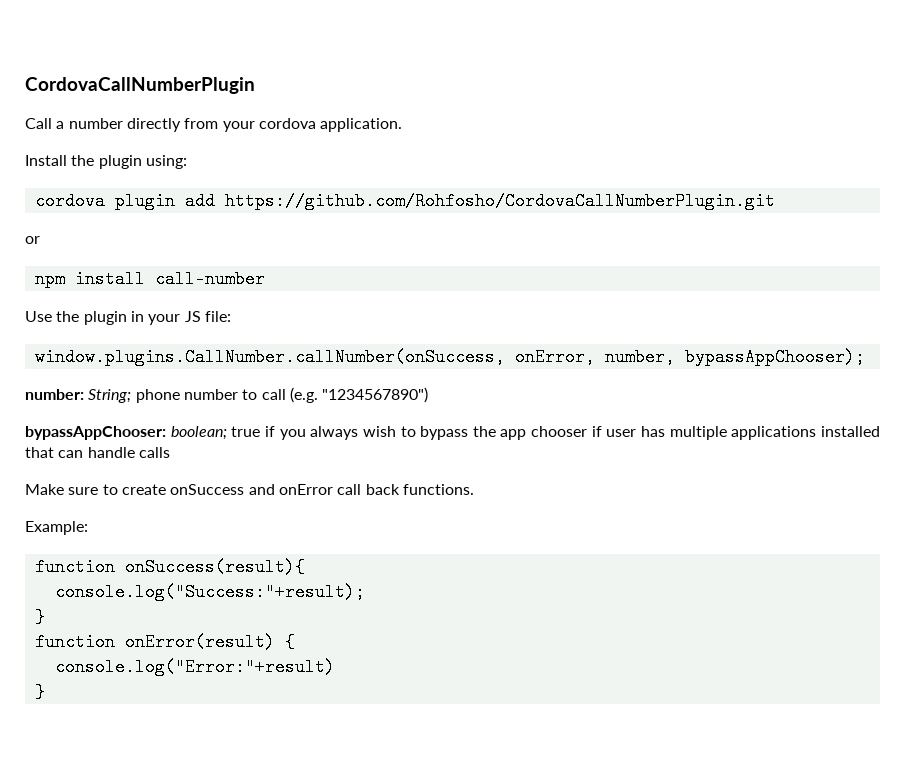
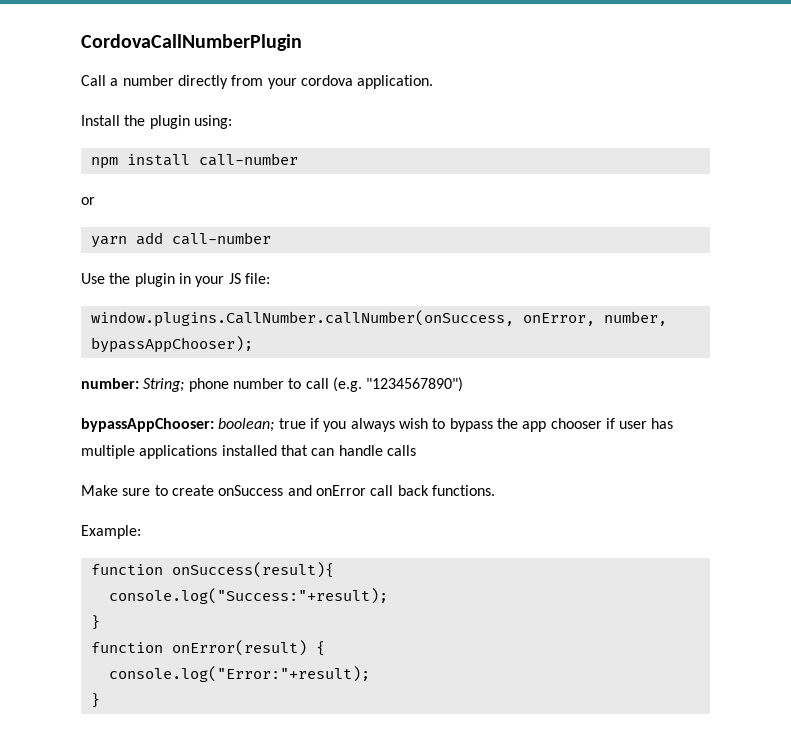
- cordova plugin add https://github.com/Rohfosho/CordovaCallNumberPlugin.git
+ npm install call-number
- npm install call-number
+ yarn add call-number
- console.log("Error:"+result)
+ console.log("Error:"+result);

